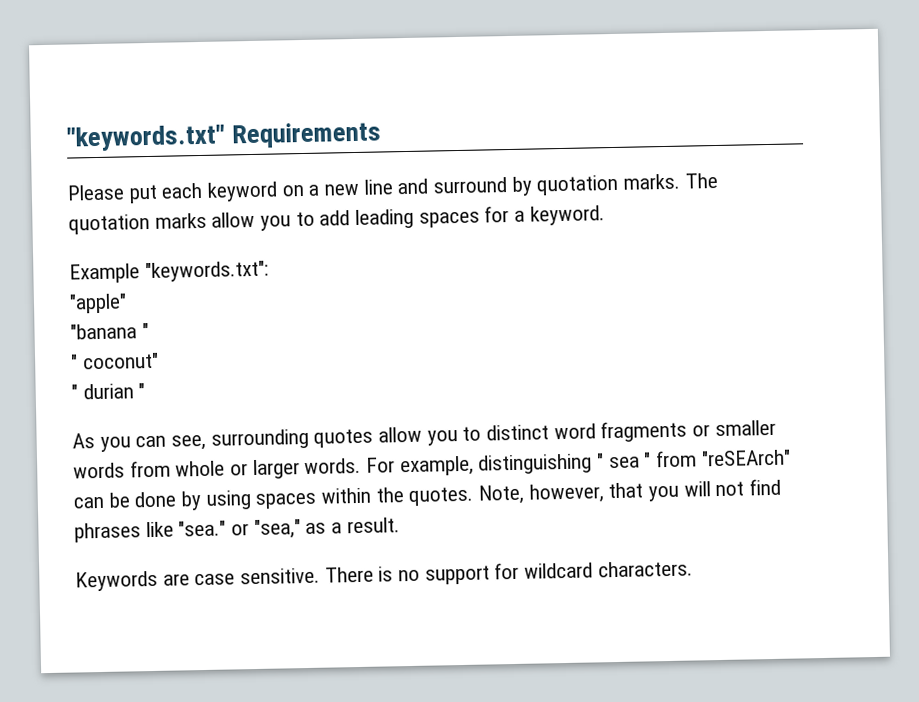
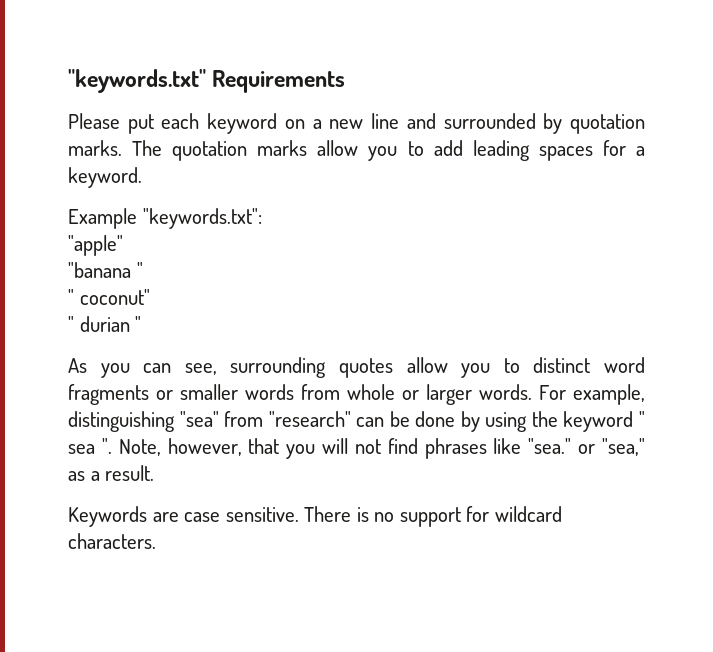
- Please put each keyword on a new line and surround by quotation marks.
+ Please put each keyword on a new line and surrounded by quotation marks.
- For example, distinguishing " sea " from "reSEArch" can be done by using spaces within the quotes.
+ For example, distinguishing "sea" from "research" can be done by using the keyword " sea ".

